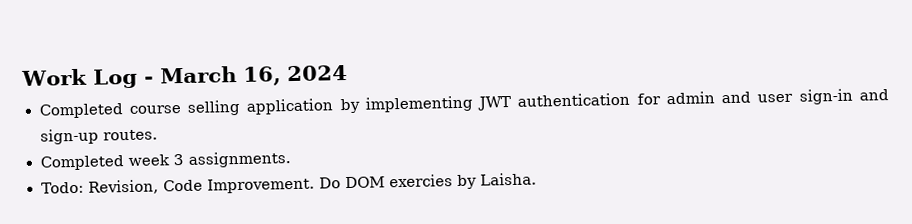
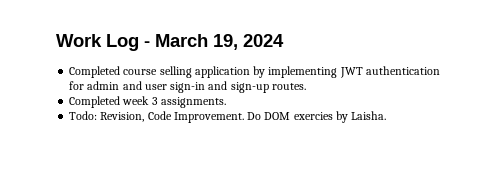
- Work Log - March 16, 2024
+ Work Log - March 19, 2024

